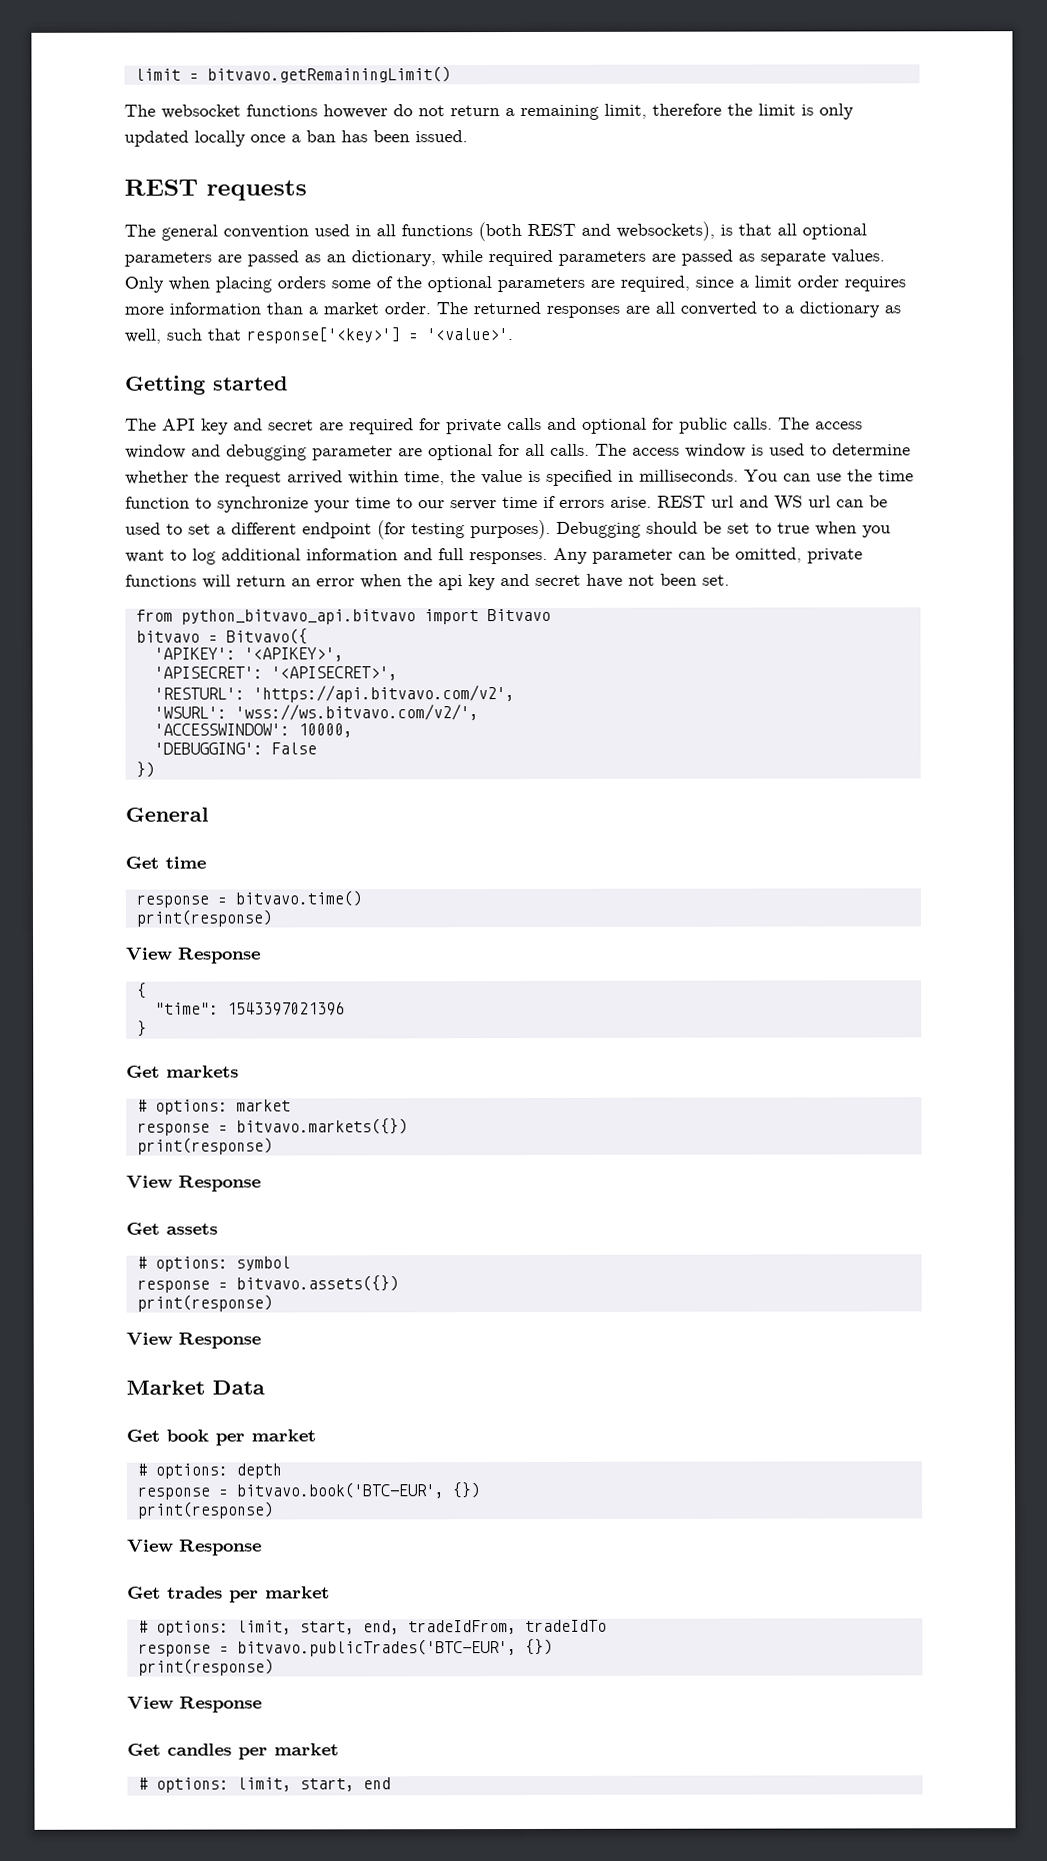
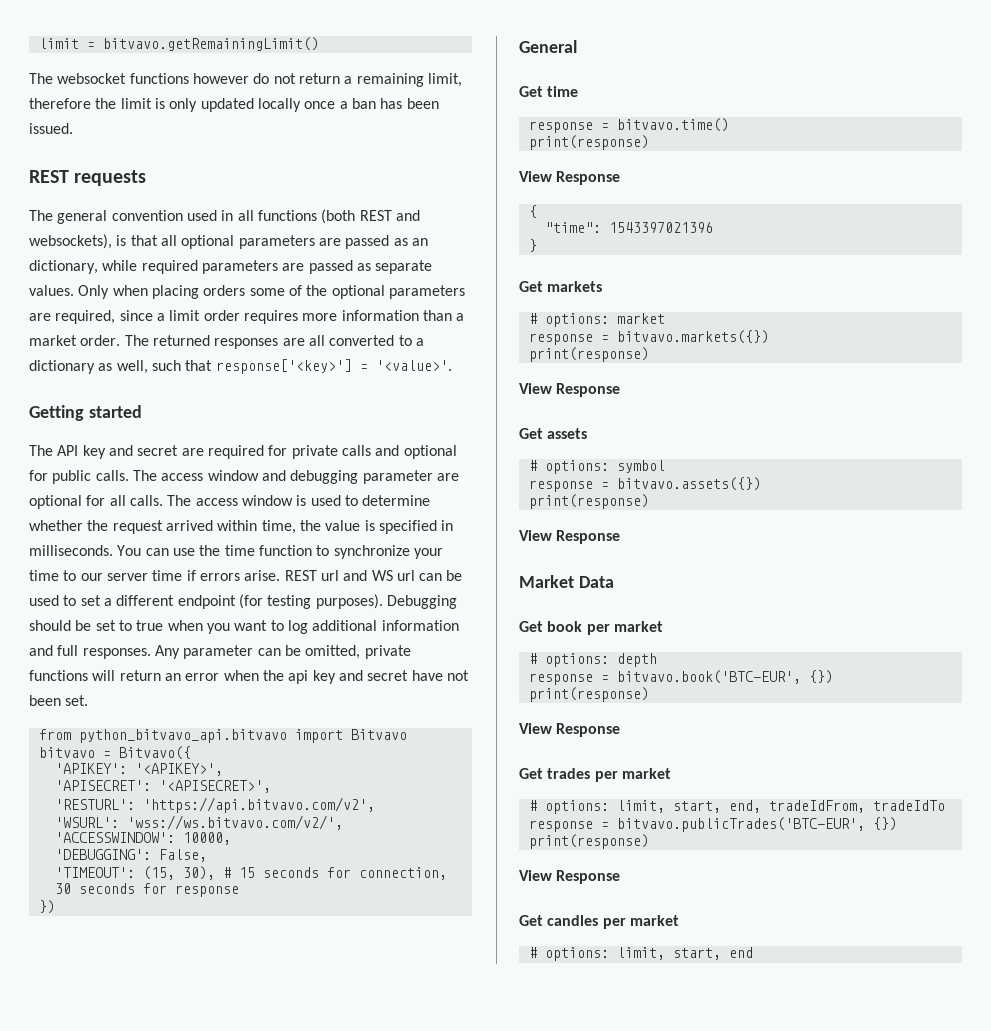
- 'DEBUGGING': False
+ 'DEBUGGING': False,
+ 'TIMEOUT': (15, 30), # 15 seconds for connection, 30 seconds for response

